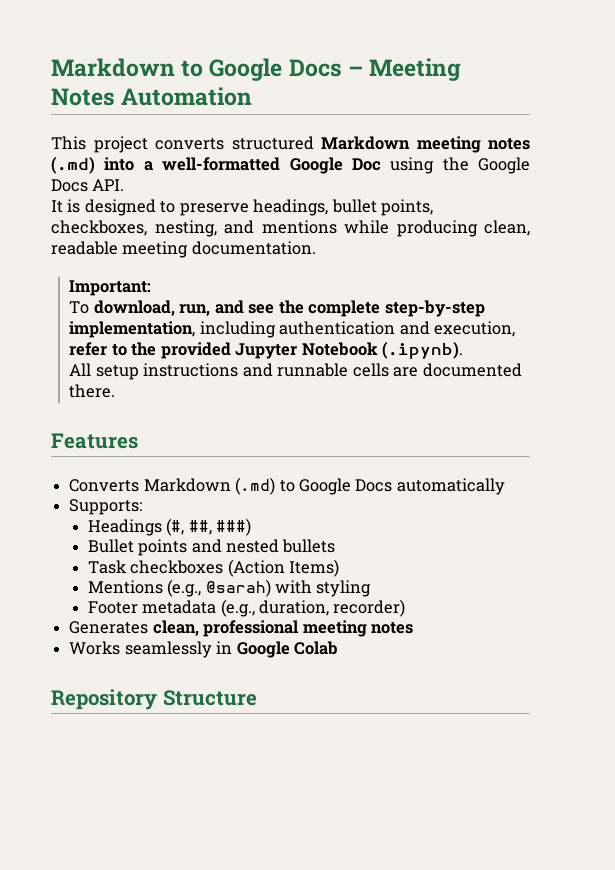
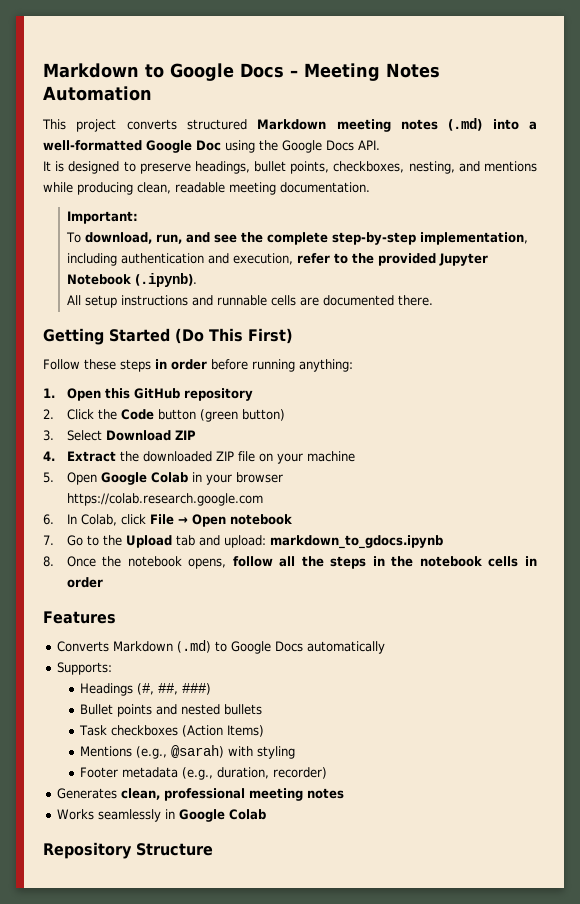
+ Getting Started (Do This First)
+ Follow these steps in order before running anything:
+ 1. Open this GitHub repository
+ 2. Click the Code button (green button)
+ 3. Select Download ZIP
+ 4. Extract the downloaded ZIP file on your machine
+ 5. Open Google Colab in your browser
+ https://colab.research.google.com
+ 6. In Colab, click File → Open notebook
+ 7. Go to the Upload tab and upload: markdown_to_gdocs.ipynb
+ 8. Once the notebook opens, follow all the steps in the notebook cells in order

